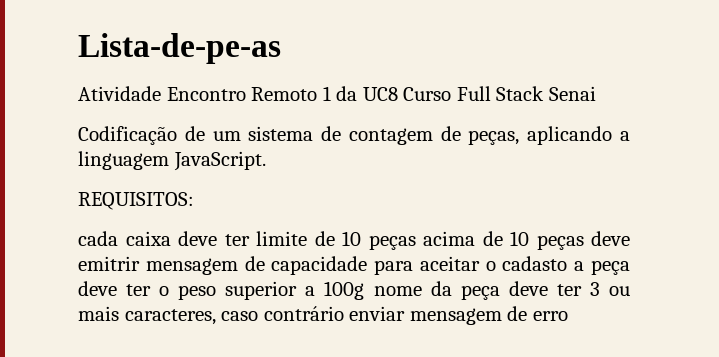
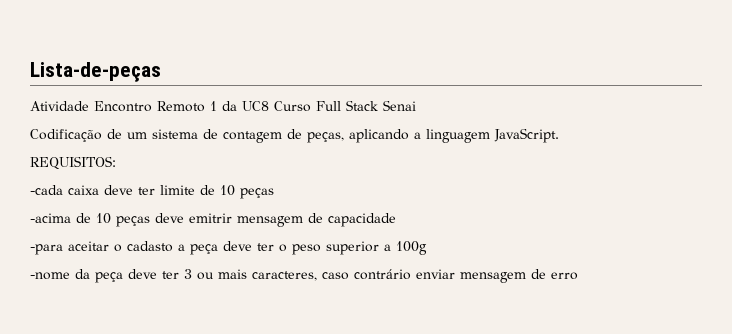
- Lista-de-pe-as
+ Lista-de-peças
- cada caixa deve ter limite de 10 peças acima de 10 peças deve emitrir mensagem de capacidade para aceitar o cadasto a peça deve ter o peso superior a 100g nome da peça deve ter 3 ou mais caracteres, caso contrário enviar mensagem de erro
+ -cada caixa deve ter limite de 10 peças
+ -acima de 10 peças deve emitrir mensagem de capacidade
+ -para aceitar o cadasto a peça deve ter o peso superior a 100g
+ -nome da peça deve ter 3 ou mais caracteres, caso contrário enviar mensagem de erro

